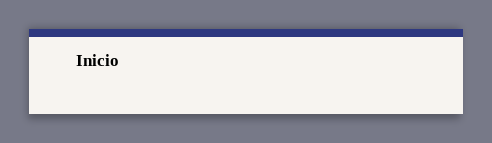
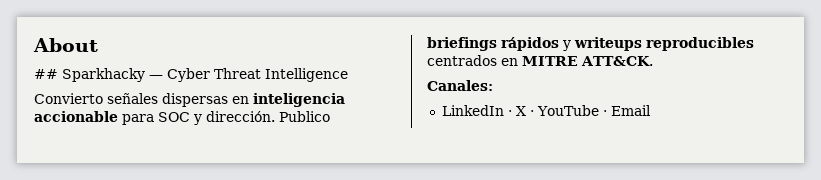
- Inicio
+ About
+ ## Sparkhacky — Cyber Threat Intelligence
+ Convierto señales dispersas en inteligencia accionable para SOC y dirección. Publico briefings rápidos y writeups reproducibles centrados en MITRE ATT&CK.
+ Canales:
+ LinkedIn · X · YouTube · Email

